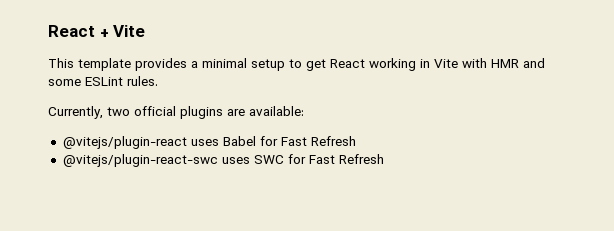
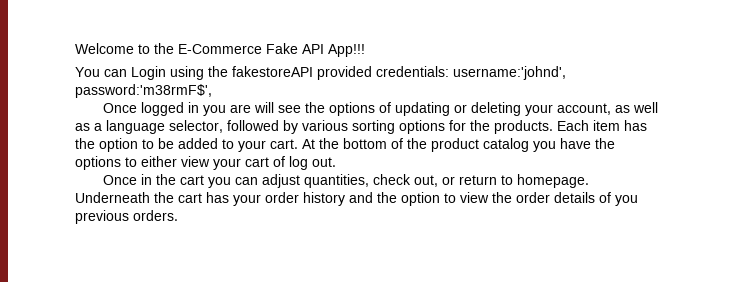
- React + Vite
- This template provides a minimal setup to get React working in Vite with HMR and some ESLint rules.
- Currently, two official plugins are available:
- @vitejs/plugin-react uses Babel for Fast Refresh
- @vitejs/plugin-react-swc uses SWC for Fast Refresh
+ Welcome to the E-Commerce Fake API App!!!
+ You can Login using the fakestoreAPI provided credentials: username:'johnd', password:'m38rmF$',
+ Once logged in you are will see the options of updating or deleting your account, as well as a language selector, followed by various sorting options for the products. Each item has the option to be added to your cart. At the bottom of the product catalog you have the options to either view your cart of log out.
+ Once in the cart you can adjust quantities, check out, or return to homepage. Underneath the cart has your order history and the option to view the order details of you previous orders.

